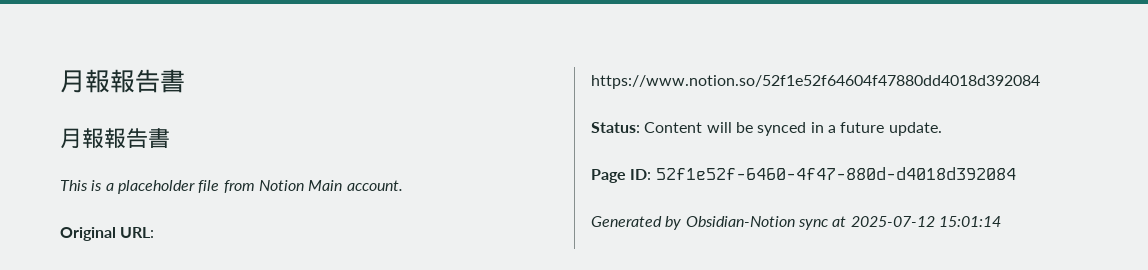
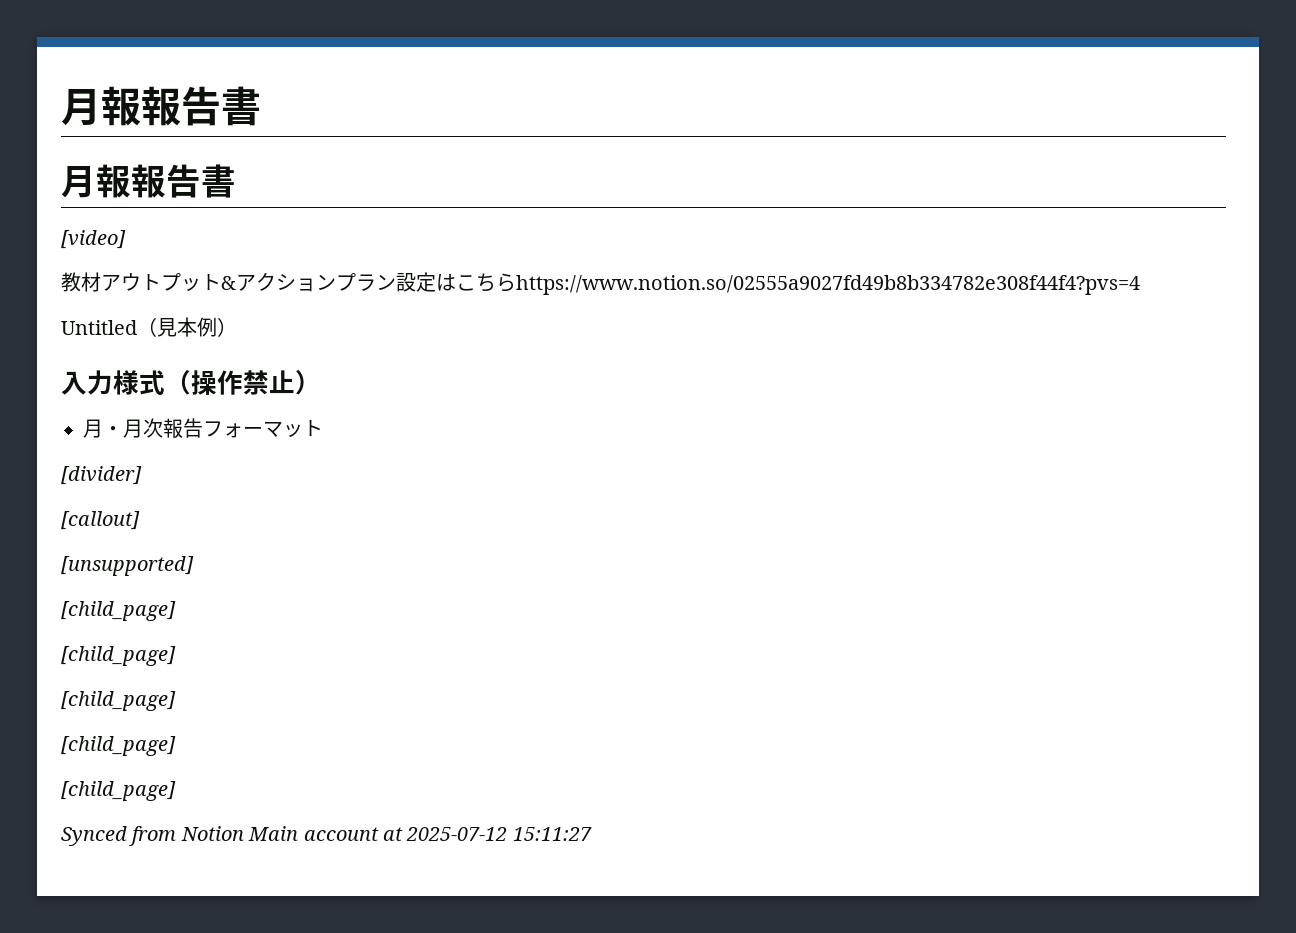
- This is a placeholder file from Notion Main account.
- Original URL: https://www.notion.so/52f1e52f64604f47880dd4018d392084
- Status: Content will be synced in a future update.
- Page ID: 52f1e52f-6460-4f47-880d-d4018d392084
- Generated by Obsidian-Notion sync at 2025-07-12 15:01:14
+ [video]
+ 教材アウトプット&アクションプラン設定はこちらhttps://www.notion.so/02555a9027fd49b8b334782e308f44f4?pvs=4
+ Untitled（見本例）
+ 入力様式（操作禁止）
+ 月・月次報告フォーマット
+ [divider]
+ [callout]
+ [unsupported]
+ [child_page]
+ [child_page]
+ [child_page]
+ [child_page]
+ [child_page]
+ Synced from Notion Main account at 2025-07-12 15:11:27

